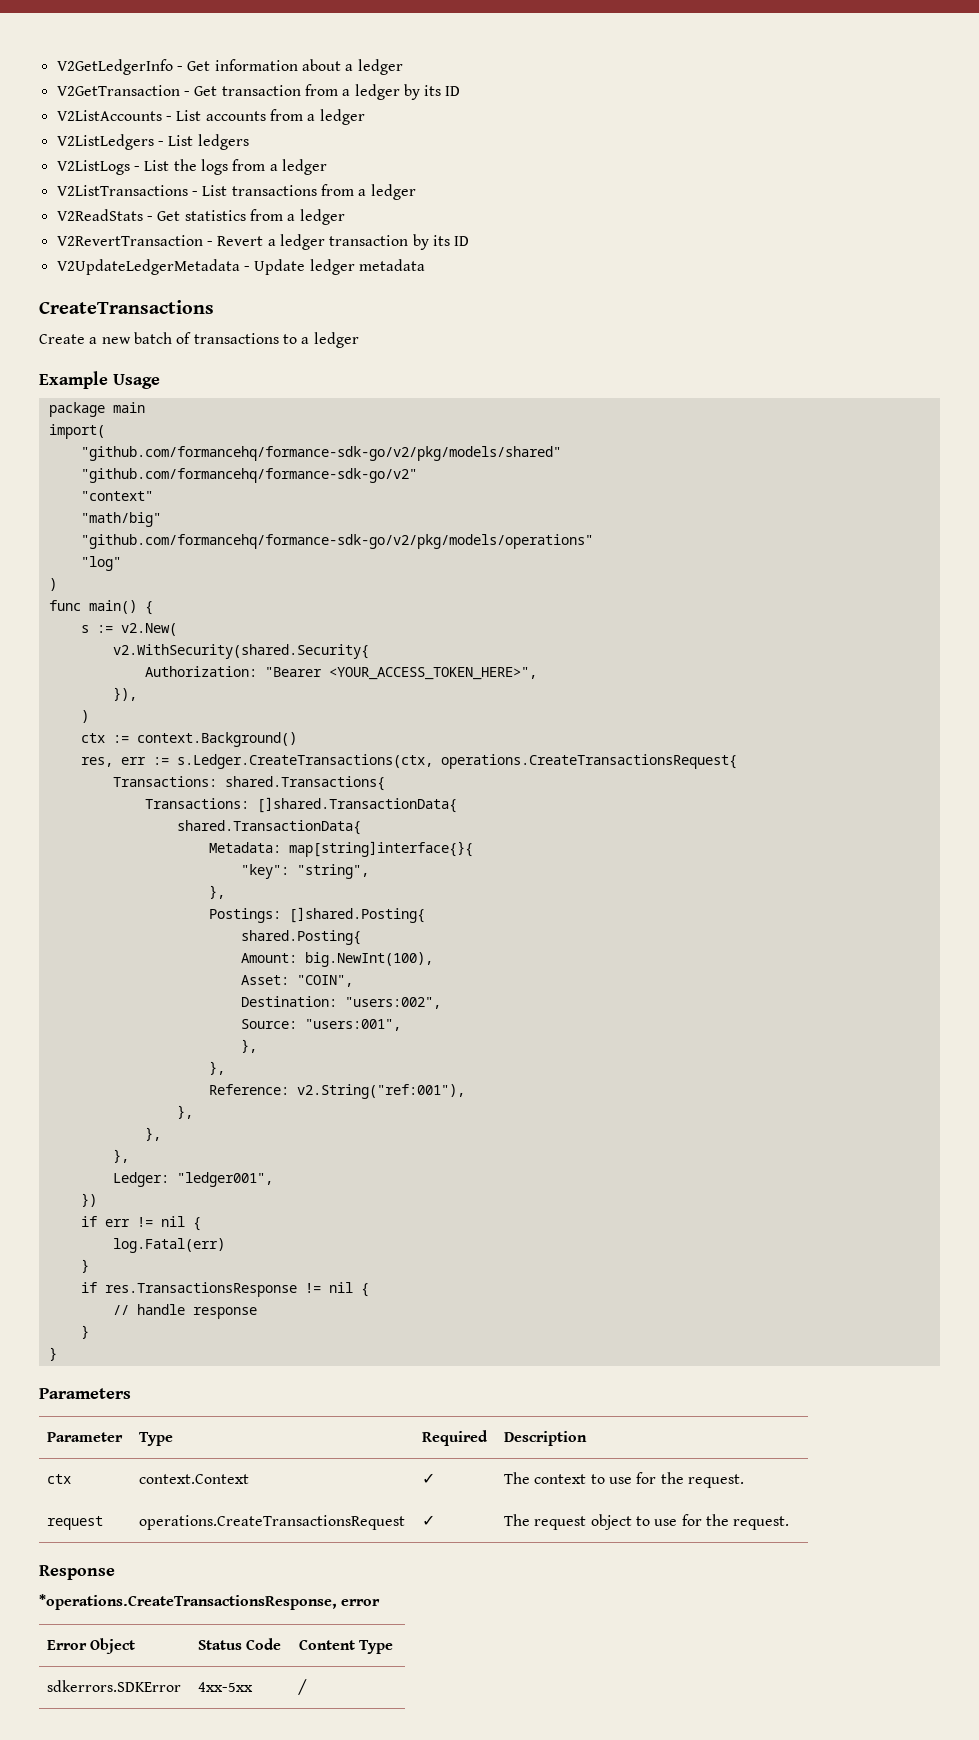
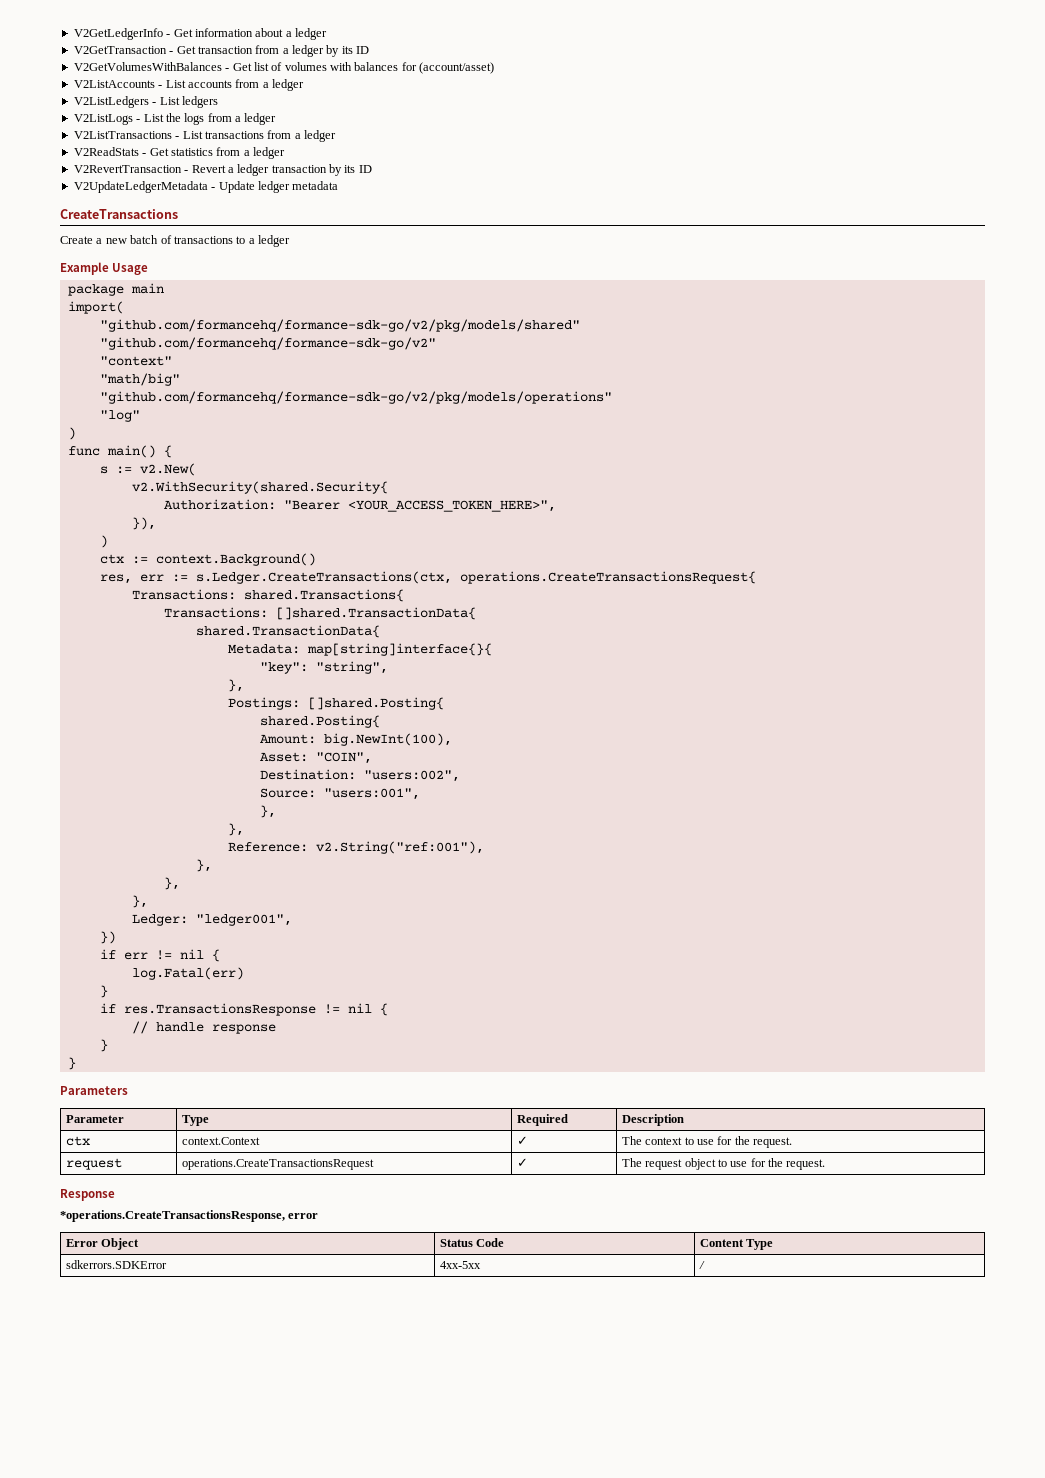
+ V2GetVolumesWithBalances - Get list of volumes with balances for (account/asset)

